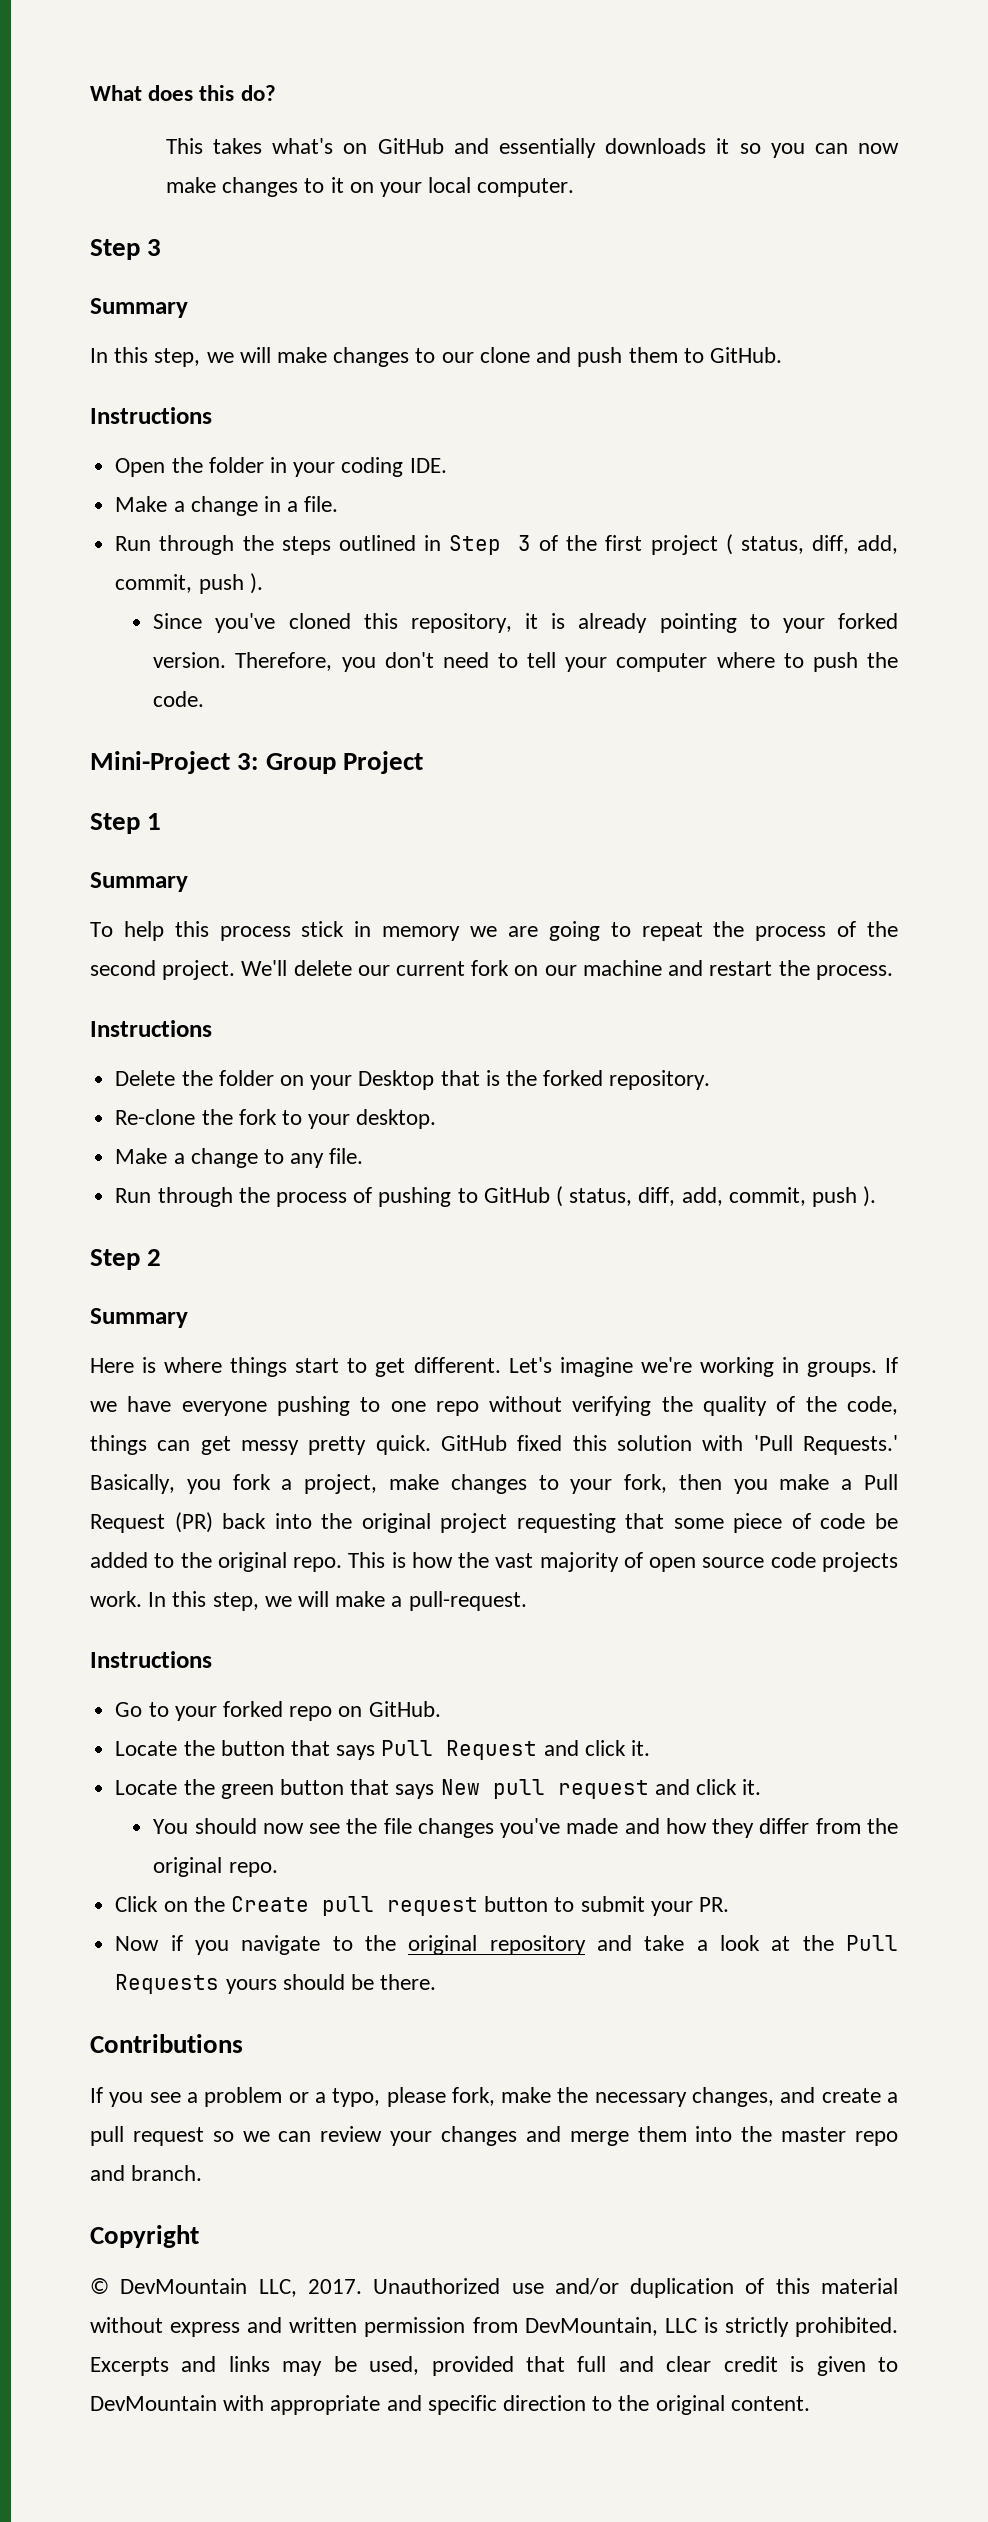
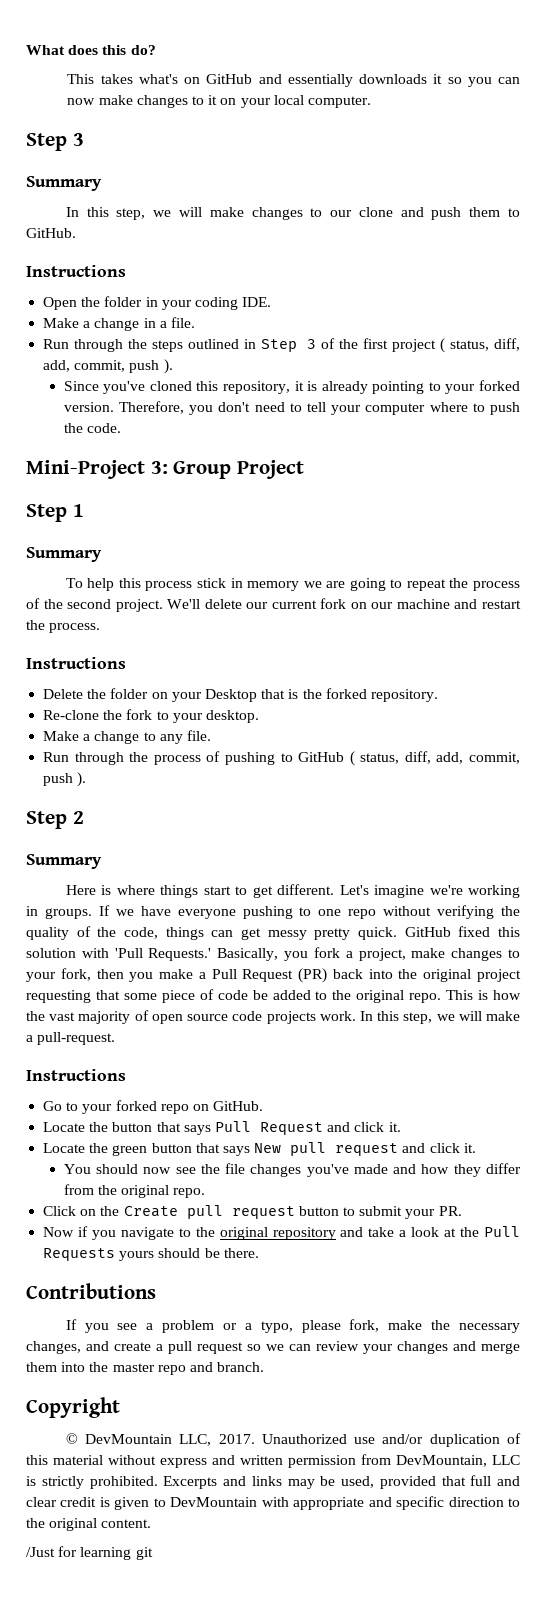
+ /Just for learning git

